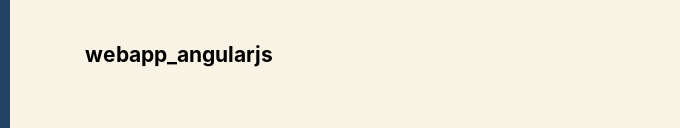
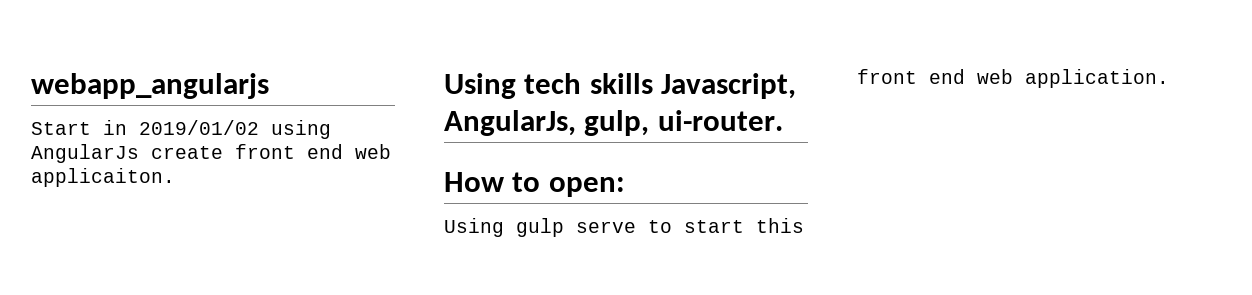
+ Start in 2019/01/02 using AngularJs create front end web applicaiton.
+ Using tech skills Javascript, AngularJs, gulp, ui-router.
+ How to open:
+ Using gulp serve to start this front end web application.

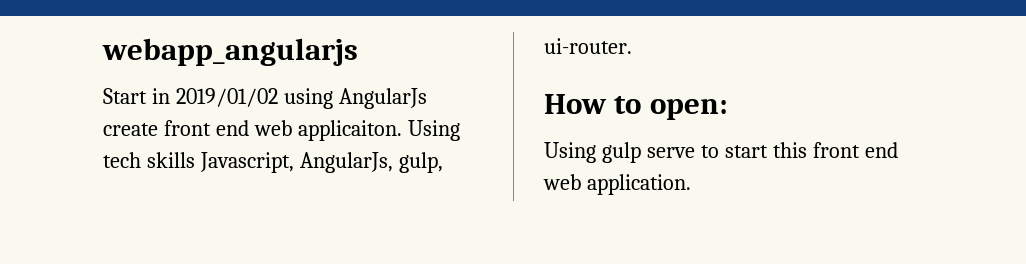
- Start in 2019/01/02 using AngularJs create front end web applicaiton.
- Using tech skills Javascript, AngularJs, gulp, ui-router.
+ Start in 2019/01/02 using AngularJs create front end web applicaiton. Using tech skills Javascript, AngularJs, gulp, ui-router.

